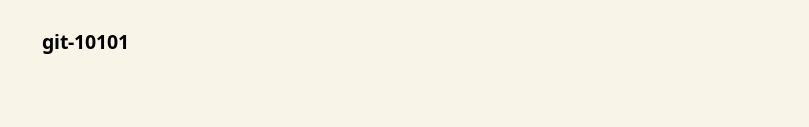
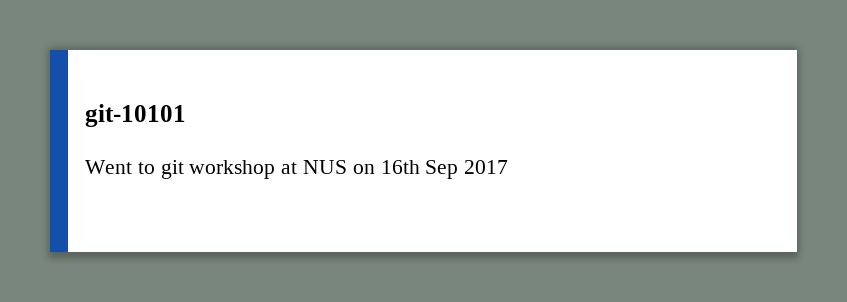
+ Went to git workshop at NUS on 16th Sep 2017

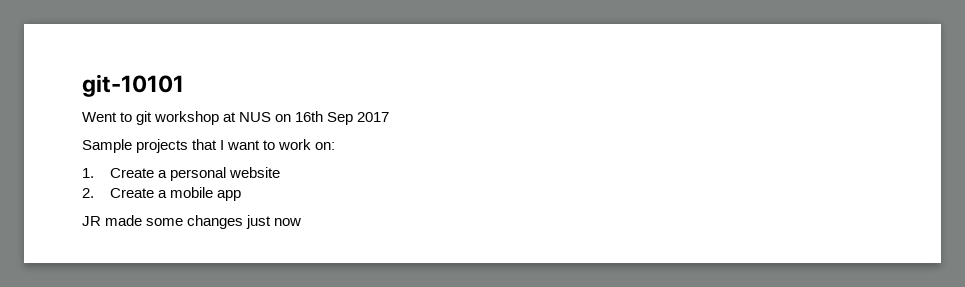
+ Sample projects that I want to work on:
+ 1. Create a personal website
+ 2. Create a mobile app
+ JR made some changes just now

